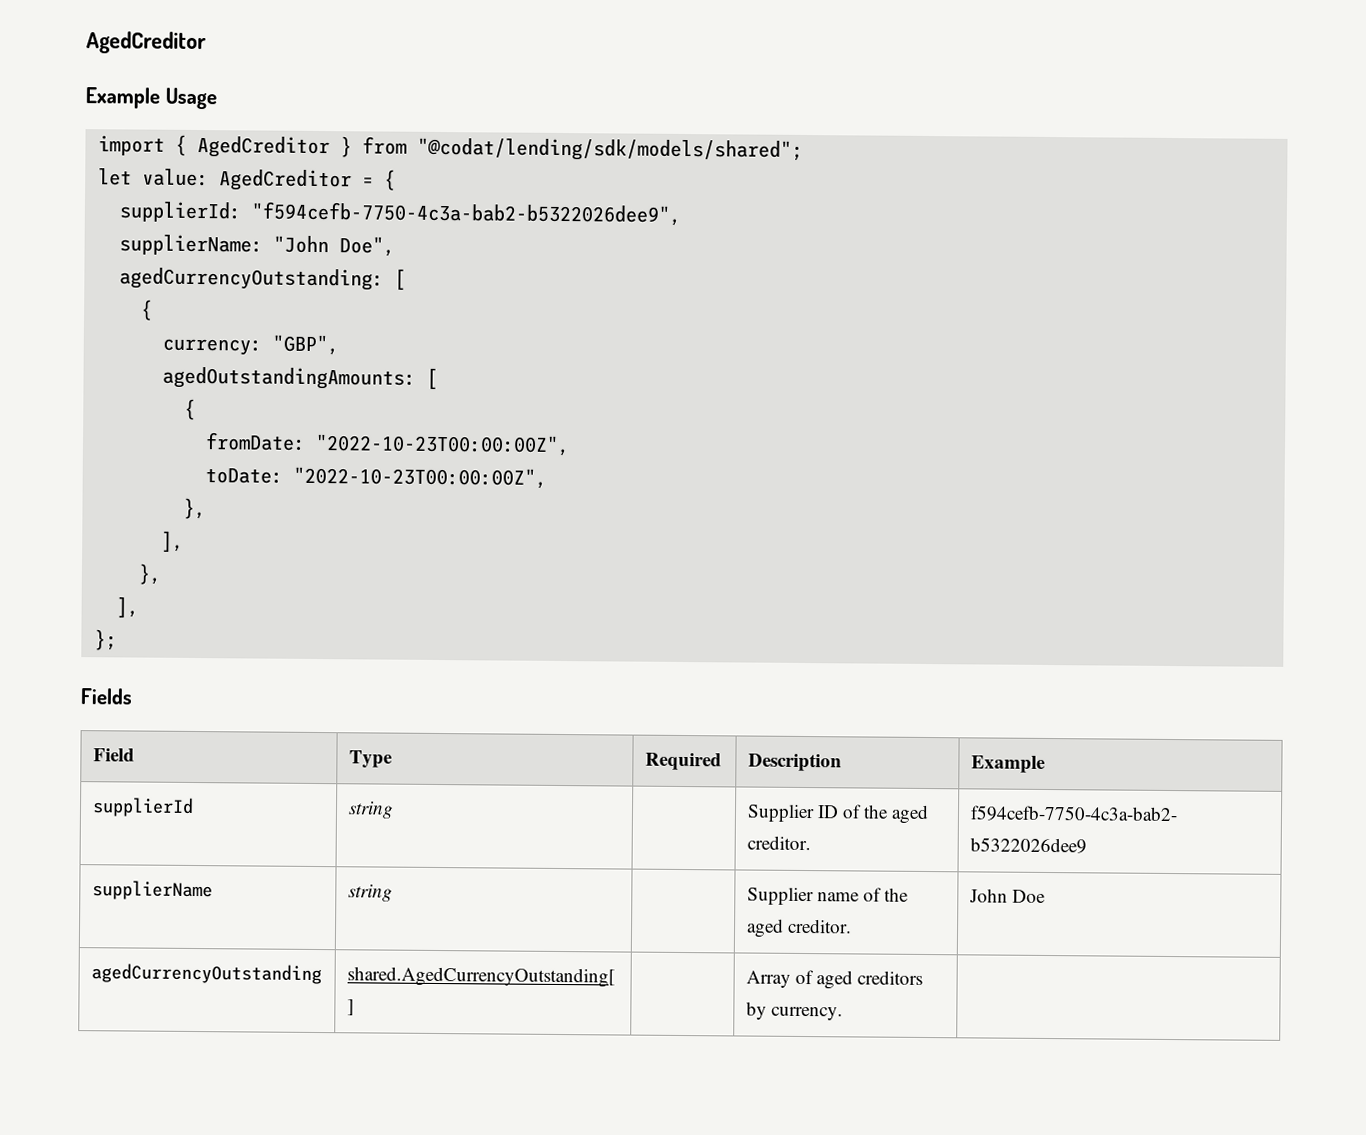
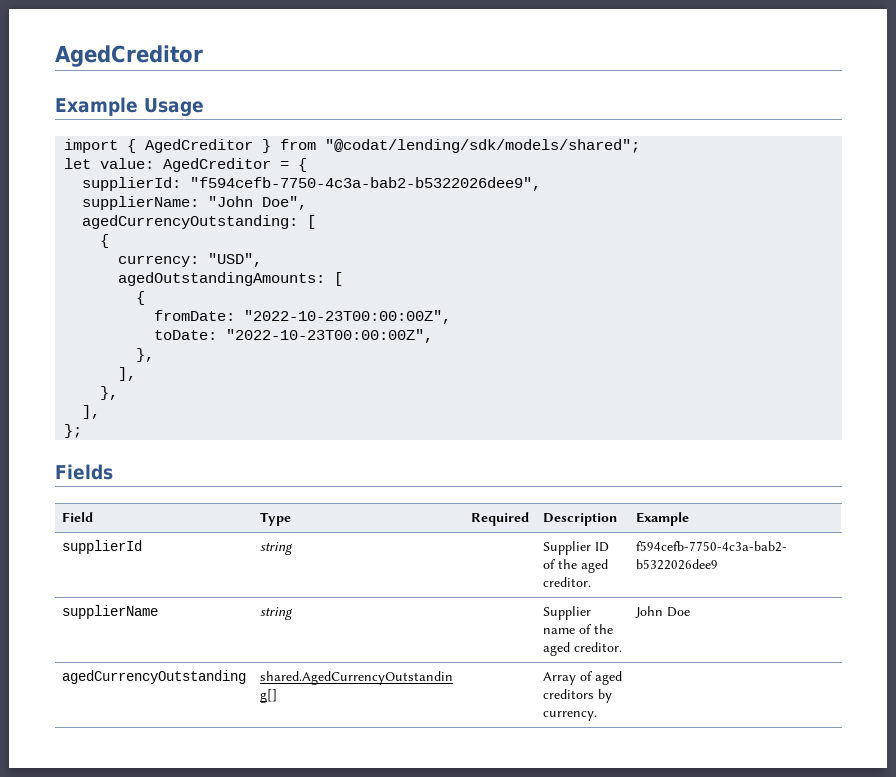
- currency: "GBP",
+ currency: "USD",

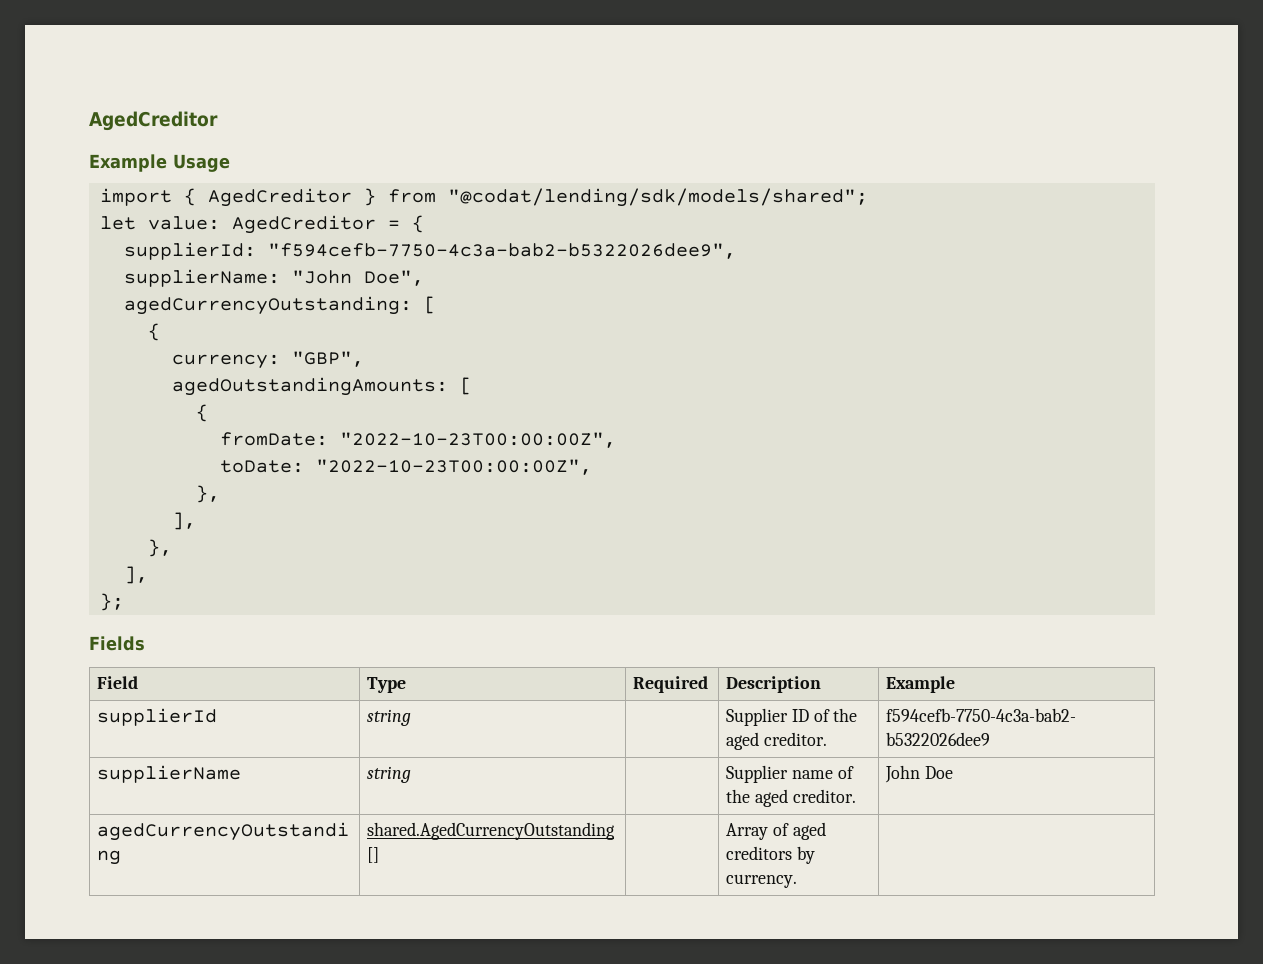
- currency: "USD",
+ currency: "GBP",

